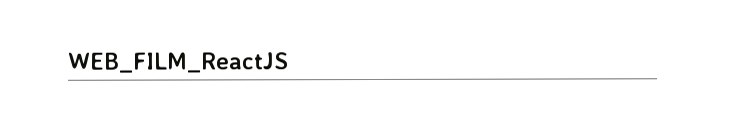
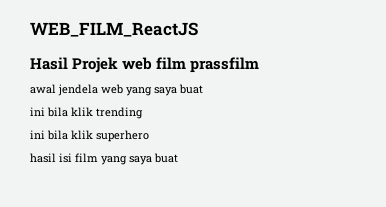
+ Hasil Projek web film prassfilm
+ awal jendela web yang saya buat
+ ini bila klik trending
+ ini bila klik superhero
+ hasil isi film yang saya buat

